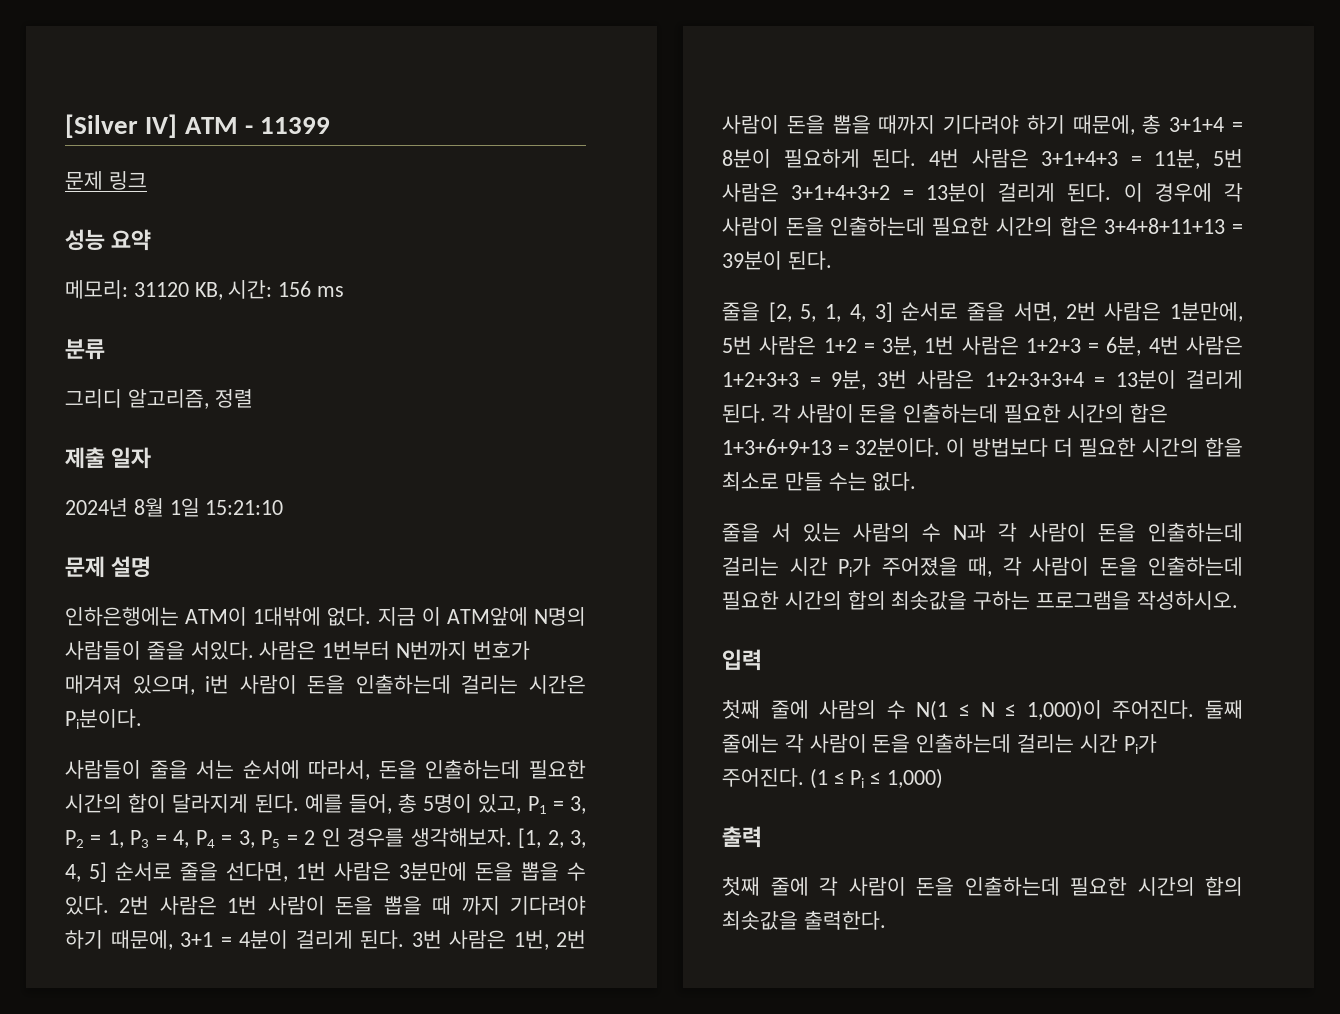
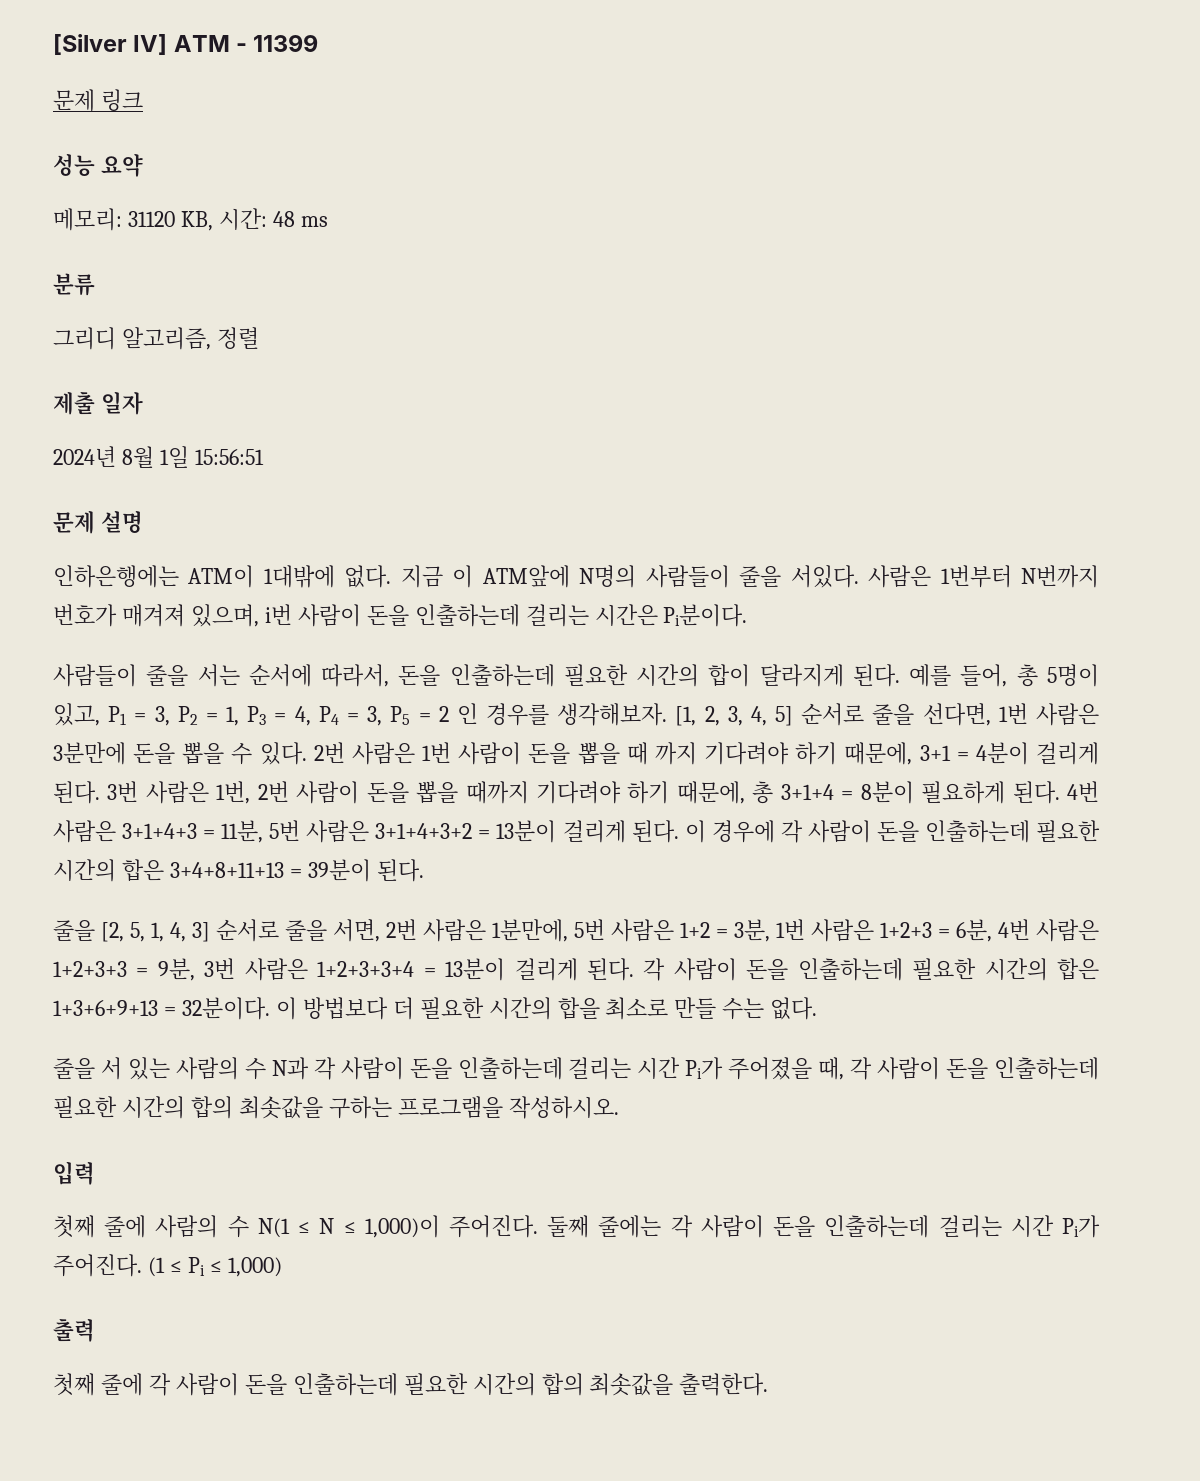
- 메모리: 31120 KB, 시간: 156 ms
+ 메모리: 31120 KB, 시간: 48 ms
- 2024년 8월 1일 15:21:10
+ 2024년 8월 1일 15:56:51

